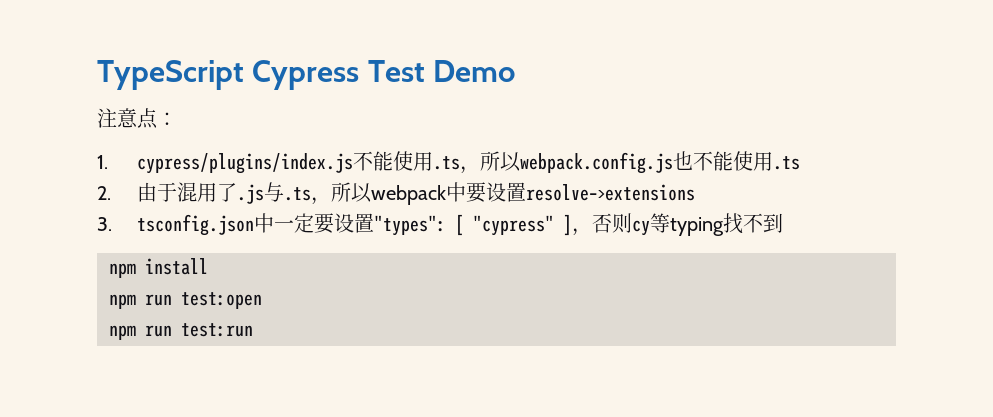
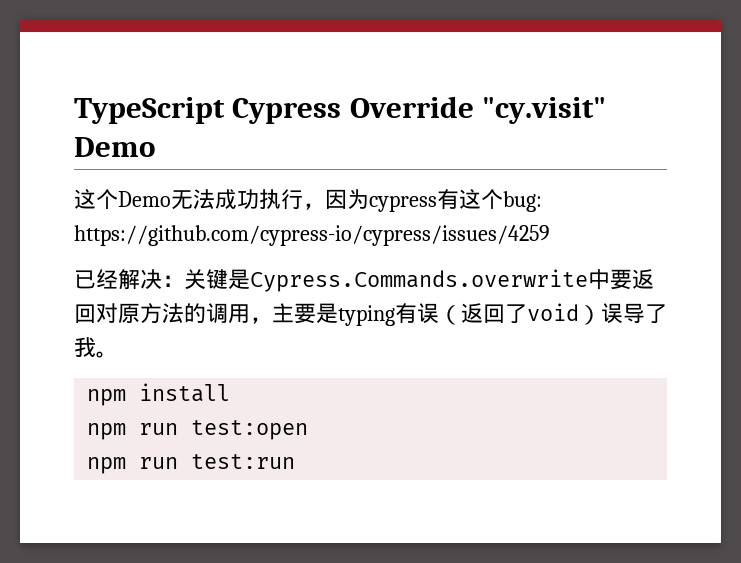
- TypeScript Cypress Test Demo
+ TypeScript Cypress Override "cy.visit" Demo
- 注意点：
- 1. cypress/plugins/index.js不能使用.ts，所以webpack.config.js也不能使用.ts
- 2.由于混用了.js与.ts，所以webpack中要设置resolve->extensions
- 3. tsconfig.json中一定要设置"types": [ "cypress" ]，否则cy等typing找不到
+ 这个Demo无法成功执行，因为cypress有这个bug: https://github.com/cypress-io/cypress/issues/4259
+ 已经解决：关键是Cypress.Commands.overwrite中要返回对原方法的调用，主要是typing有误（返回了void）误导了我。

